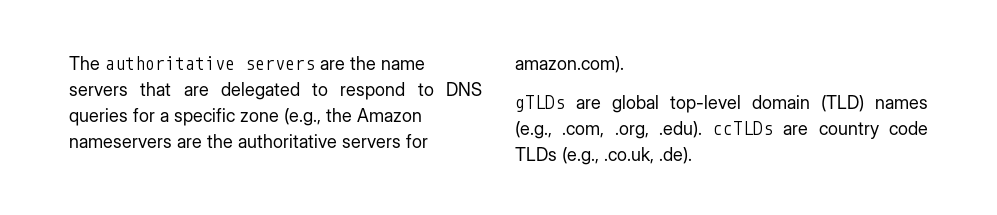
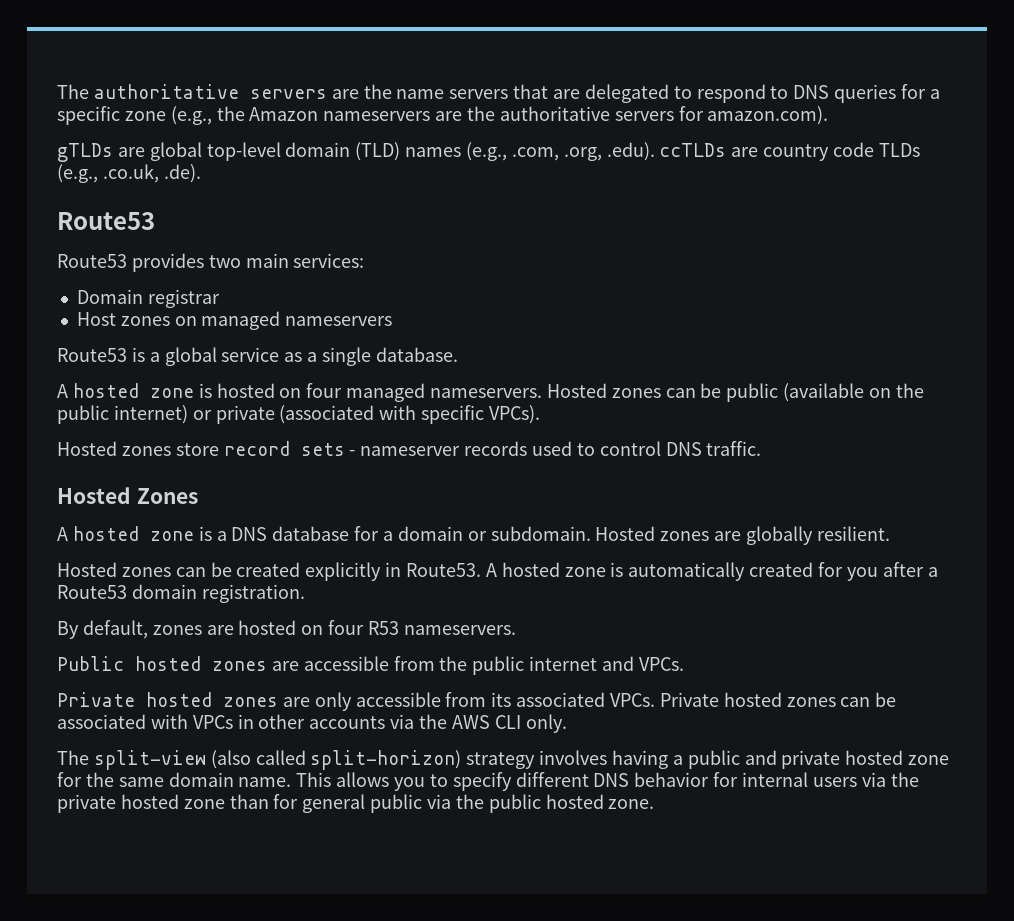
  gTLDs are global top-level domain (TLD) names (e.g., .com, .org, .edu). ccTLDs are country code TLDs (e.g., .co.uk, .de).
+ Route53
+ Route53 provides two main services:
+ Domain registrar
+ Host zones on managed nameservers
+ Route53 is a global service as a single database.
+ A hosted zone is hosted on four managed nameservers. Hosted zones can be public (available on the public internet) or private (associated with specific VPCs).
+ Hosted zones store record sets - nameserver records used to control DNS traffic.
+ Hosted Zones
+ A hosted zone is a DNS database for a domain or subdomain. Hosted zones are globally resilient.
+ Hosted zones can be created explicitly in Route53. A hosted zone is automatically created for you after a Route53 domain registration.
+ By default, zones are hosted on four R53 nameservers.
+ Public hosted zones are accessible from the public internet and VPCs.
+ Private hosted zones are only accessible from its associated VPCs. Private hosted zones can be associated with VPCs in other accounts via the AWS CLI only.
+ The split-view (also called split-horizon) strategy involves having a public and private hosted zone for the same domain name. This allows you to specify different DNS behavior for internal users via the private hosted zone than for general public via the public hosted zone.

